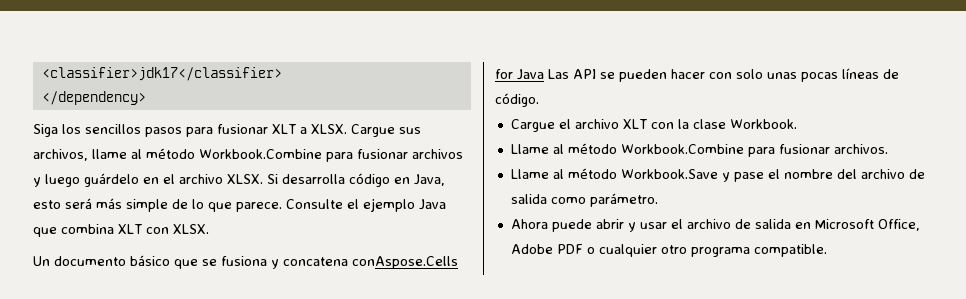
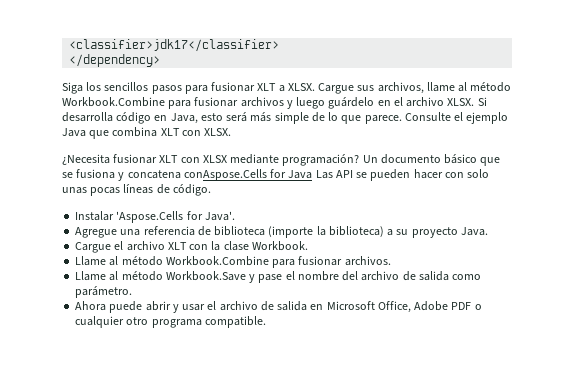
+ ¿Necesita fusionar XLT con XLSX mediante programación?
+ Instalar 'Aspose.Cells for Java'.
+ Agregue una referencia de biblioteca (importe la biblioteca) a su proyecto Java.

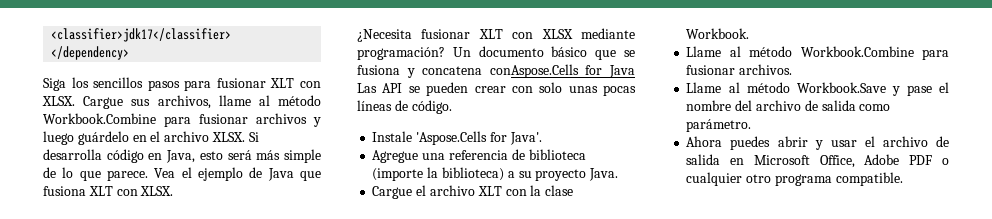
- Siga los sencillos pasos para fusionar XLT a XLSX.
+ Siga los sencillos pasos para fusionar XLT con XLSX.
- Consulte el ejemplo Java que combina XLT con XLSX.
+ Vea el ejemplo de Java que fusiona XLT con XLSX.
- Un documento básico que se fusiona y concatena conAspose.Cells for Java Las API se pueden hacer con solo unas pocas líneas de código.
+ Un documento básico que se fusiona y concatena conAspose.Cells for Java Las API se pueden crear con solo unas pocas líneas de código.
- Instalar 'Aspose.Cells for Java'.
+ Instale 'Aspose.Cells for Java'.
- Ahora puede abrir y usar el archivo de salida en Microsoft Office, Adobe PDF o cualquier otro programa compatible.
+ Ahora puedes abrir y usar el archivo de salida en Microsoft Office, Adobe PDF o cualquier otro programa compatible.

